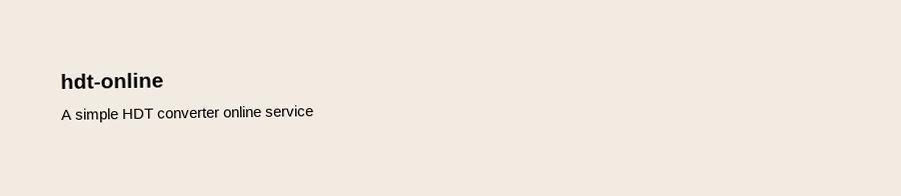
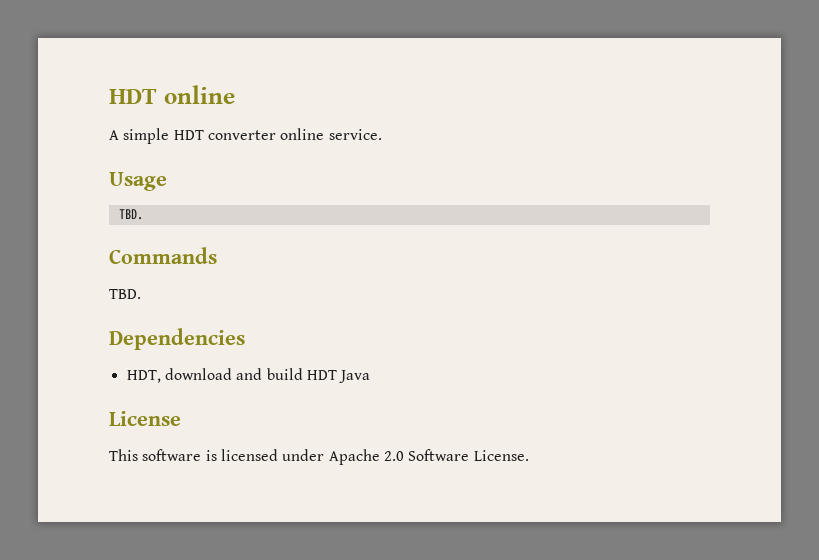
- hdt-online
+ HDT online
- A simple HDT converter online service
+ A simple HDT converter online service.
+ Usage
+ TBD.
+ Commands
+ TBD.
+ Dependencies
+ HDT, download and build HDT Java
+ License
+ This software is licensed under Apache 2.0 Software License.

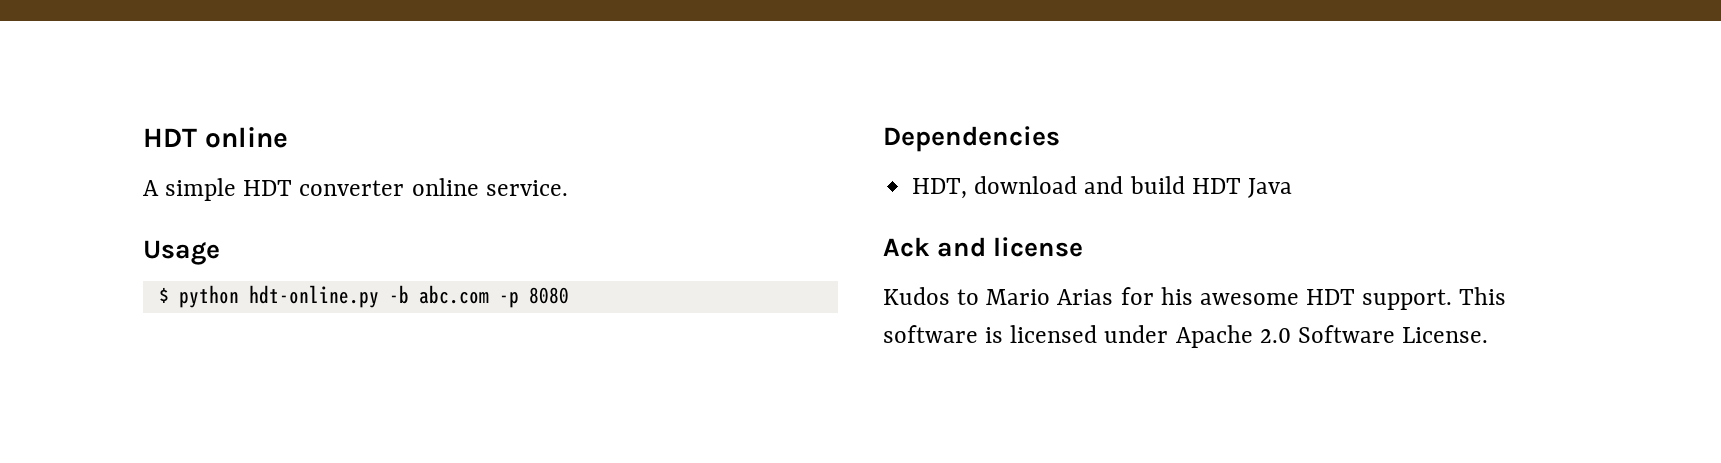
  Usage
- TBD.
- Commands
- TBD.
+ $ python hdt-online.py -b abc.com -p 8080
- License
- This software is licensed under Apache 2.0 Software License.
+ Ack and license
+ Kudos to Mario Arias for his awesome HDT support. This software is licensed under Apache 2.0 Software License.

